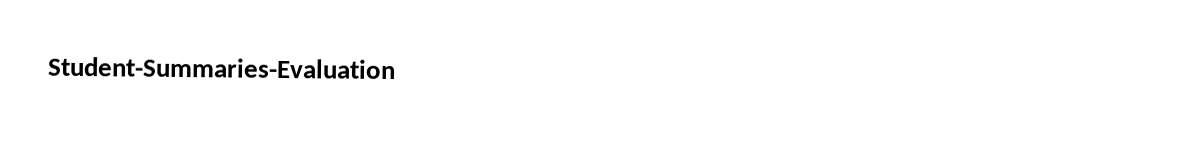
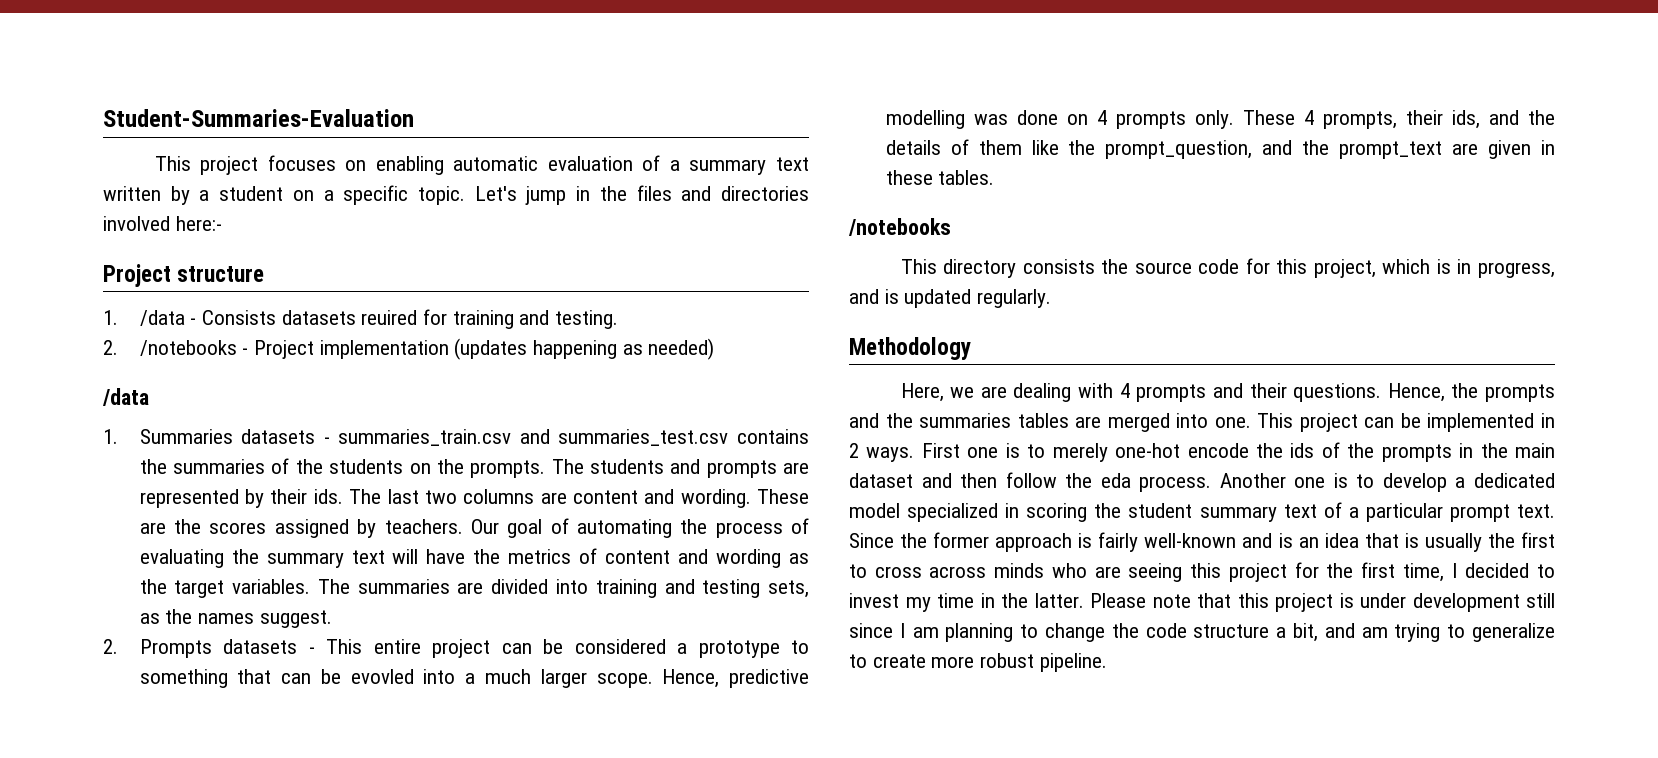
+ This project focuses on enabling automatic evaluation of a summary text written by a student on a specific topic. Let's jump in the files and directories involved here:-
+ Project structure
+ 1. /data - Consists datasets reuired for training and testing.
+ 2. /notebooks - Project implementation (updates happening as needed)
+ /data
+ 1. Summaries datasets - summaries_train.csv and summaries_test.csv contains the summaries of the students on the prompts. The students and prompts are represented by their ids. The last two columns are content and wording. These are the scores assigned by teachers. Our goal of automating the process of evaluating the summary text will have the metrics of content and wording as the target variables. The summaries are divided into training and testing sets, as the names suggest.
+ 2. Prompts datasets - This entire project can be considered a prototype to something that can be evovled into a much larger scope. Hence, predictive modelling was done on 4 prompts only. These 4 prompts, their ids, and the details of them like the prompt_question, and the prompt_text are given in these tables.
+ /notebooks
+ This directory consists the source code for this project, which is in progress, and is updated regularly.
+ Methodology
+ Here, we are dealing with 4 prompts and their questions. Hence, the prompts and the summaries tables are merged into one. This project can be implemented in 2 ways. First one is to merely one-hot encode the ids of the prompts in the main dataset and then follow the eda process. Another one is to develop a dedicated model specialized in scoring the student summary text of a particular prompt text. Since the former approach is fairly well-known and is an idea that is usually the first to cross across minds who are seeing this project for the first time, I decided to invest my time in the latter. Please note that this project is under development still since I am planning to change the code structure a bit, and am trying to generalize to create more robust pipeline.

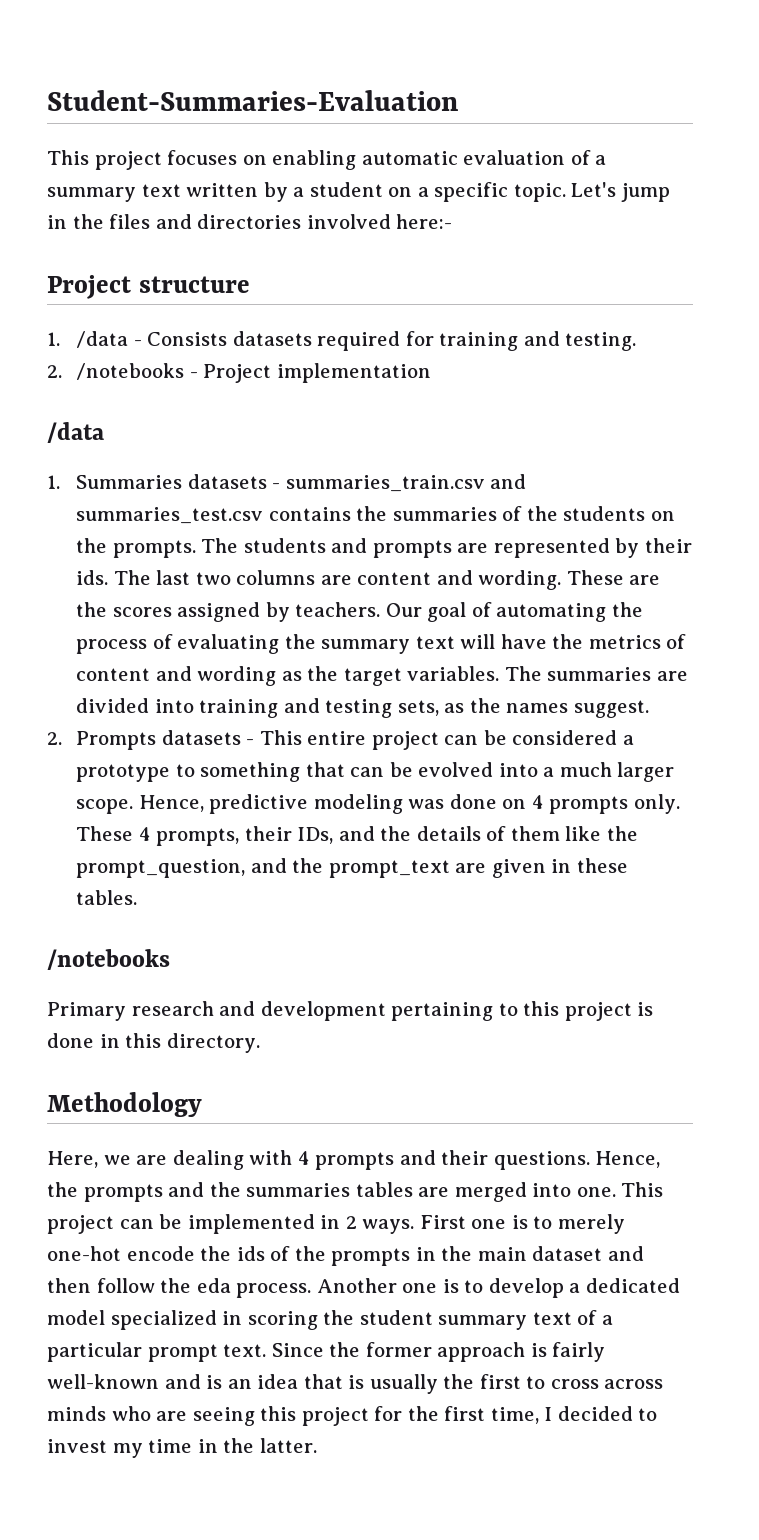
- 1. /data - Consists datasets reuired for training and testing.
+ 1. /data - Consists datasets required for training and testing.
- 2. /notebooks - Project implementation (updates happening as needed)
+ 2. /notebooks - Project implementation
- 2. Prompts datasets - This entire project can be considered a prototype to something that can be evovled into a much larger scope.
+ 2. Prompts datasets - This entire project can be considered a prototype to something that can be evolved into a much larger scope.
- Hence, predictive modelling was done on 4 prompts only.
+ Hence, predictive modeling was done on 4 prompts only.
- These 4 prompts, their ids, and the details of them like the prompt_question, and the prompt_text are given in these tables.
+ These 4 prompts, their IDs, and the details of them like the prompt_question, and the prompt_text are given in these tables.
- This directory consists the source code for this project, which is in progress, and is updated regularly.
+ Primary research and development pertaining to this project is done in this directory.
- Please note that this project is under development still since I am planning to change the code structure a bit, and am trying to generalize to create more robust pipeline.

